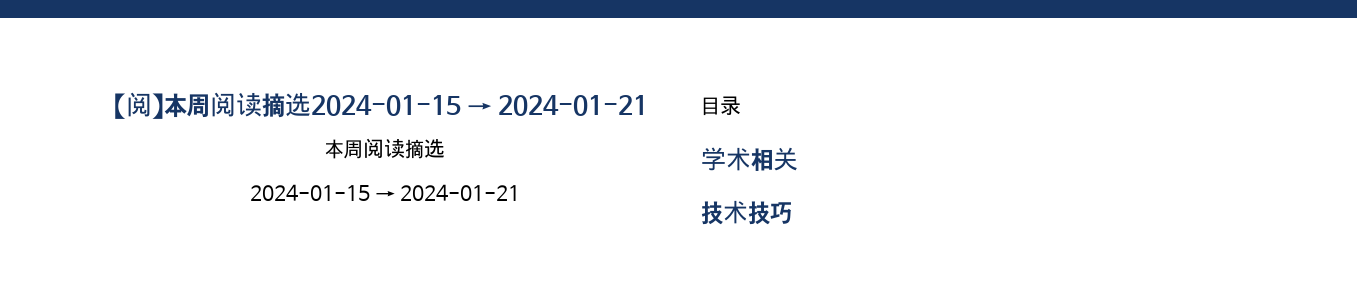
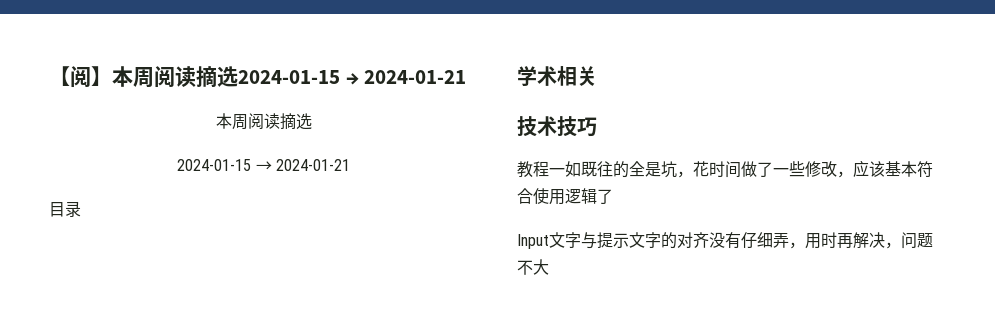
+ 教程一如既往的全是坑，花时间做了一些修改，应该基本符合使用逻辑了
+ Input文字与提示文字的对齐没有仔细弄，用时再解决，问题不大

